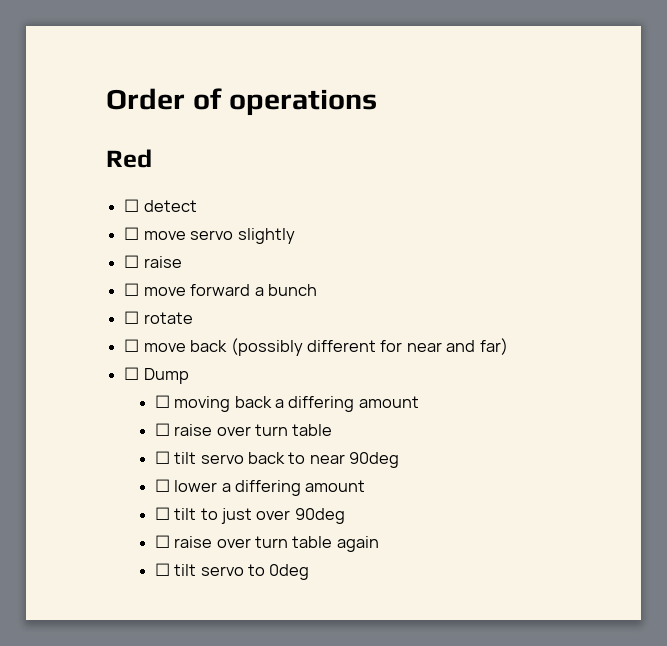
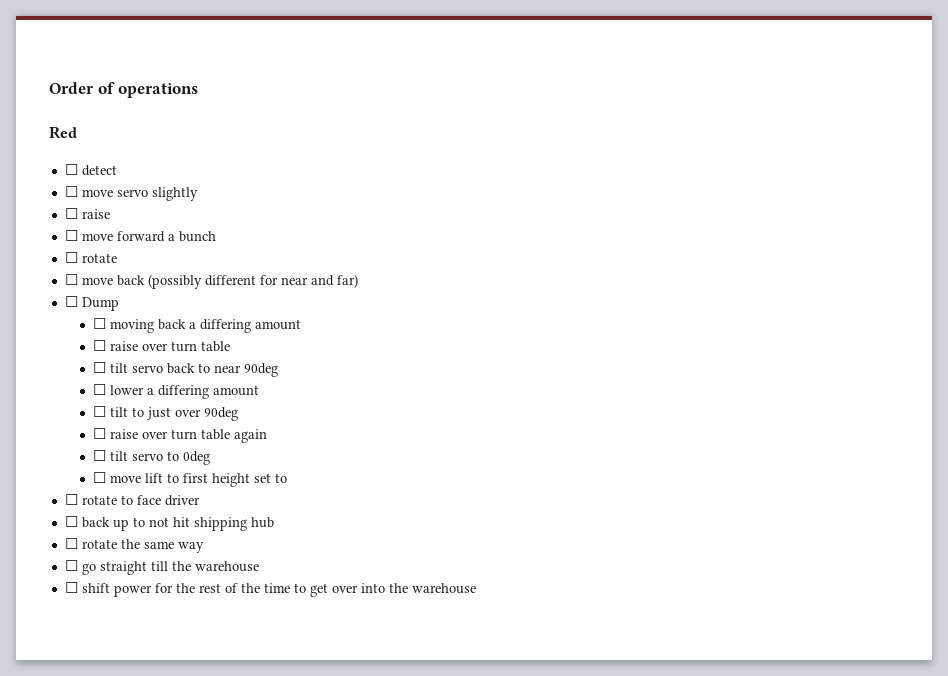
+ ☐ move lift to first height set to
+ ☐ rotate to face driver
+ ☐ back up to not hit shipping hub
+ ☐ rotate the same way
+ ☐ go straight till the warehouse
+ ☐ shift power for the rest of the time to get over into the warehouse

